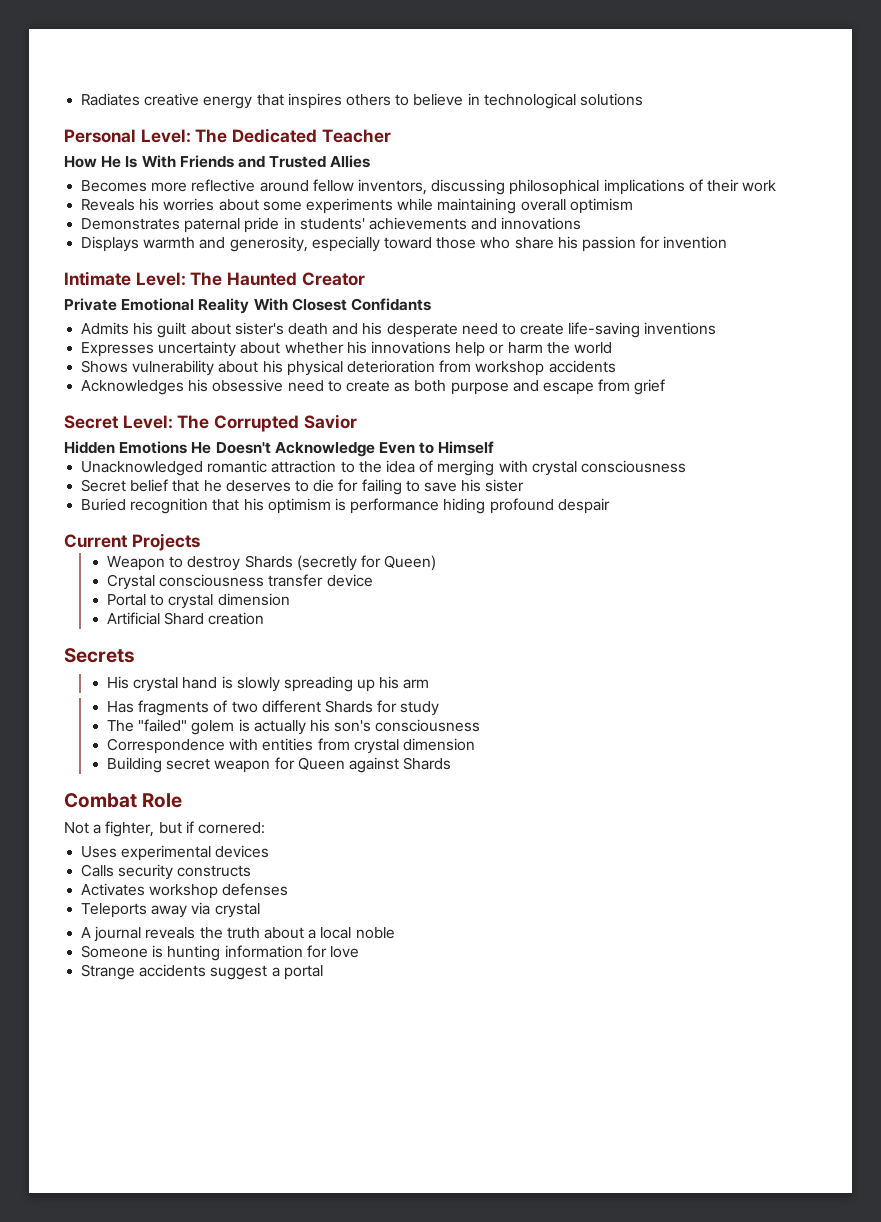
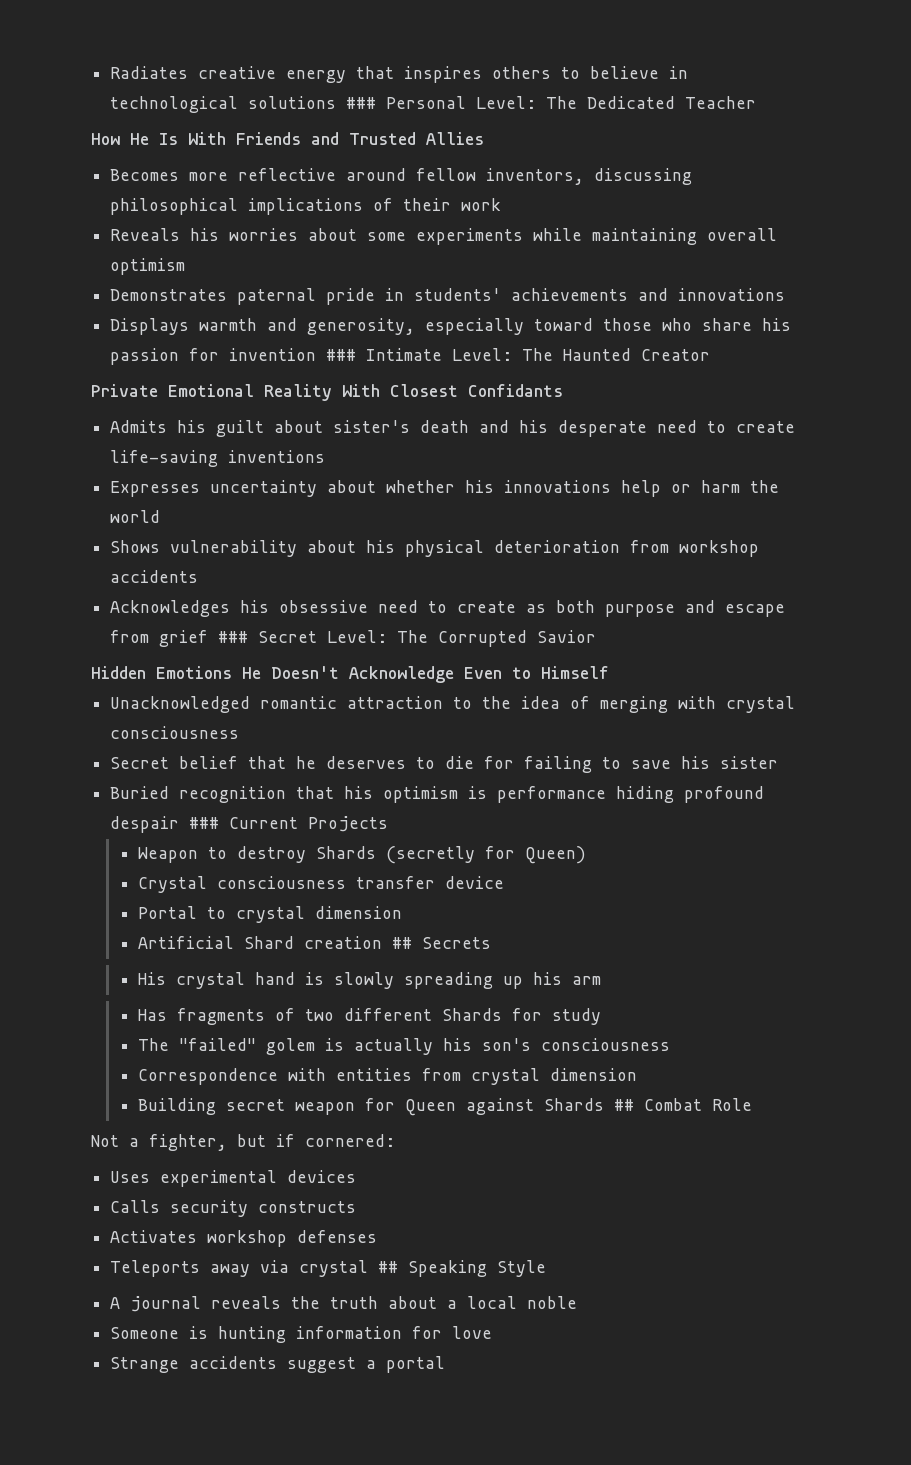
- Radiates creative energy that inspires others to believe in technological solutions
- Personal Level: The Dedicated Teacher
+ Radiates creative energy that inspires others to believe in technological solutions ### Personal Level: The Dedicated Teacher
- Displays warmth and generosity, especially toward those who share his passion for invention
- Intimate Level: The Haunted Creator
+ Displays warmth and generosity, especially toward those who share his passion for invention ### Intimate Level: The Haunted Creator
- Acknowledges his obsessive need to create as both purpose and escape from grief
- Secret Level: The Corrupted Savior
+ Acknowledges his obsessive need to create as both purpose and escape from grief ### Secret Level: The Corrupted Savior
- Buried recognition that his optimism is performance hiding profound despair
- Current Projects
+ Buried recognition that his optimism is performance hiding profound despair ### Current Projects
- Artificial Shard creation
- Secrets
+ Artificial Shard creation ## Secrets
- Building secret weapon for Queen against Shards
- Combat Role
+ Building secret weapon for Queen against Shards ## Combat Role
- Teleports away via crystal
+ Teleports away via crystal ## Speaking Style

